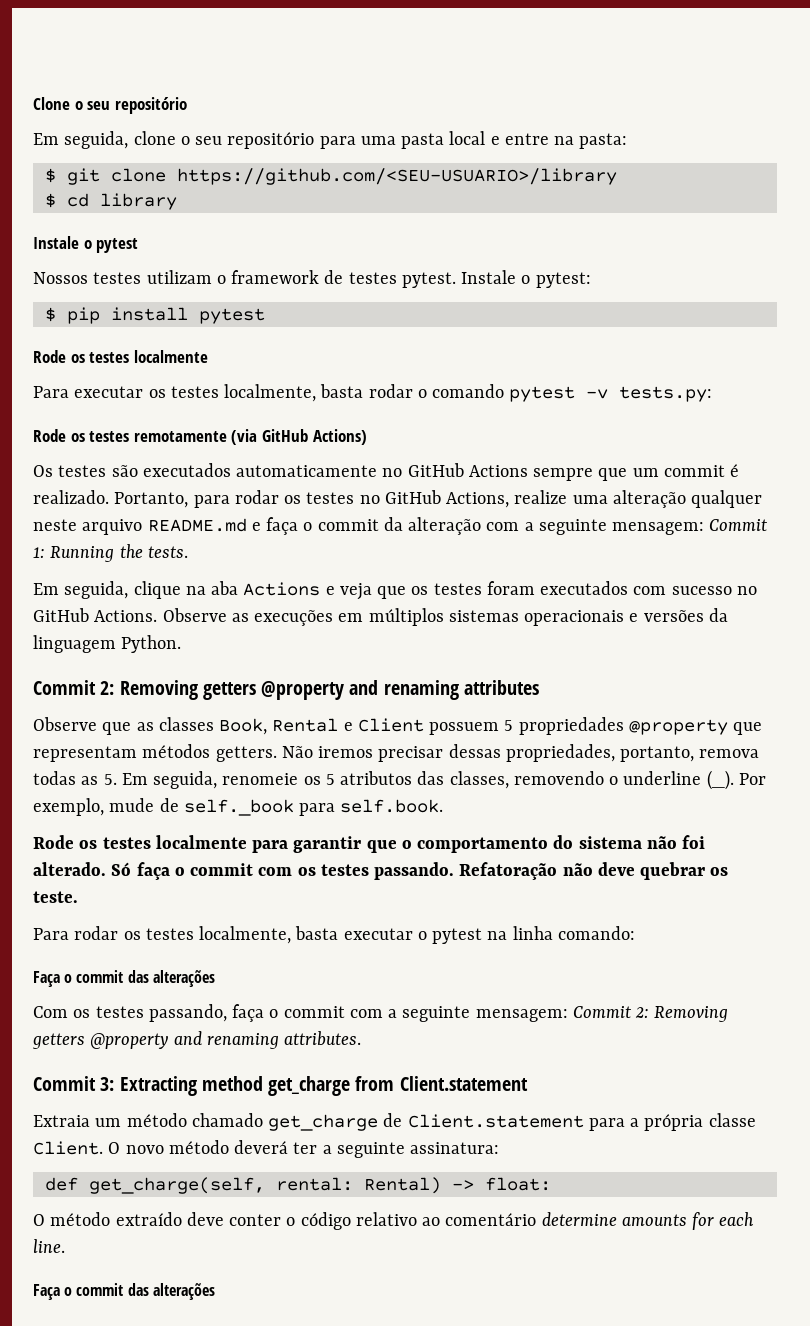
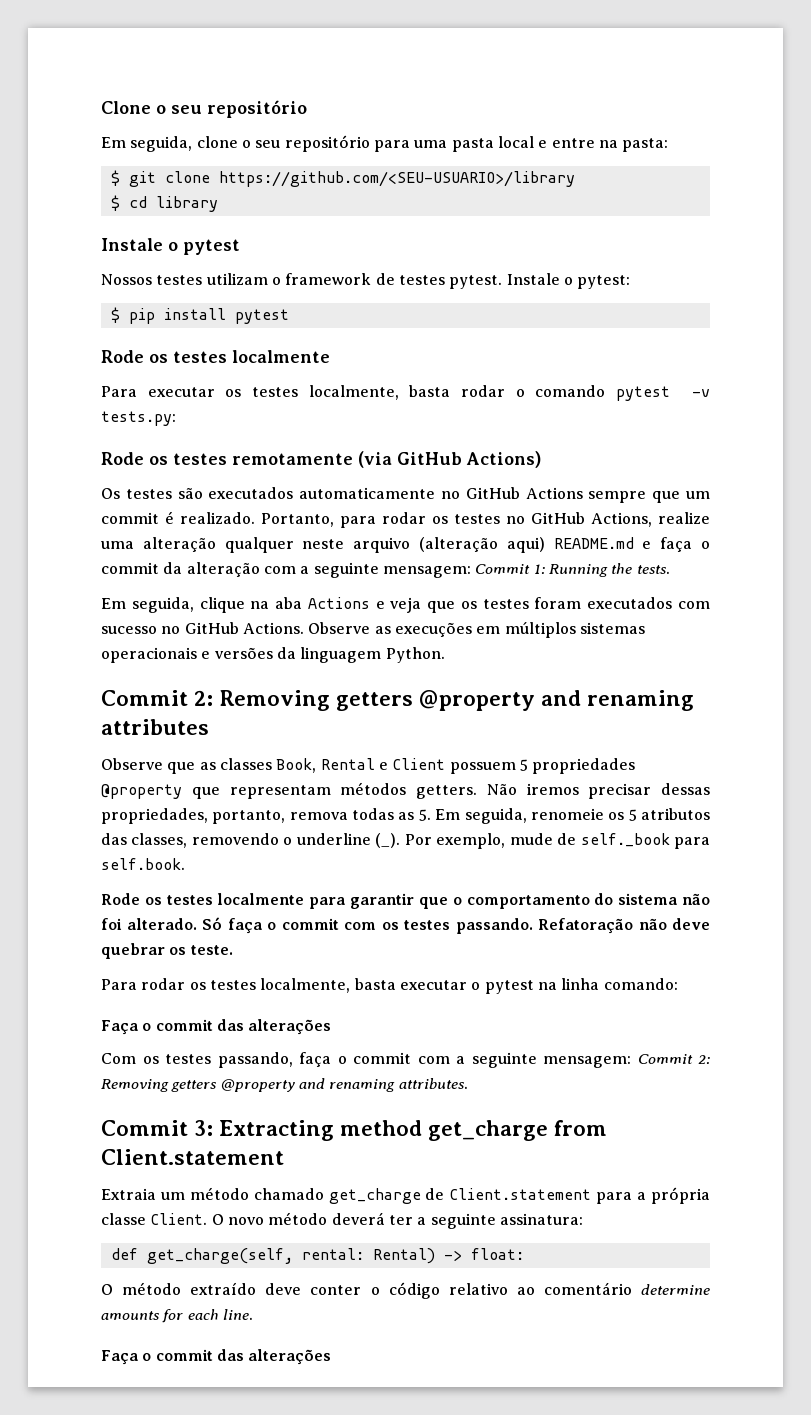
- Portanto, para rodar os testes no GitHub Actions, realize uma alteração qualquer neste arquivo README.md e faça o commit da alteração com a seguinte mensagem: Commit 1: Running the tests.
+ Portanto, para rodar os testes no GitHub Actions, realize uma alteração qualquer neste arquivo (alteração aqui) README.md e faça o commit da alteração com a seguinte mensagem: Commit 1: Running the tests.

